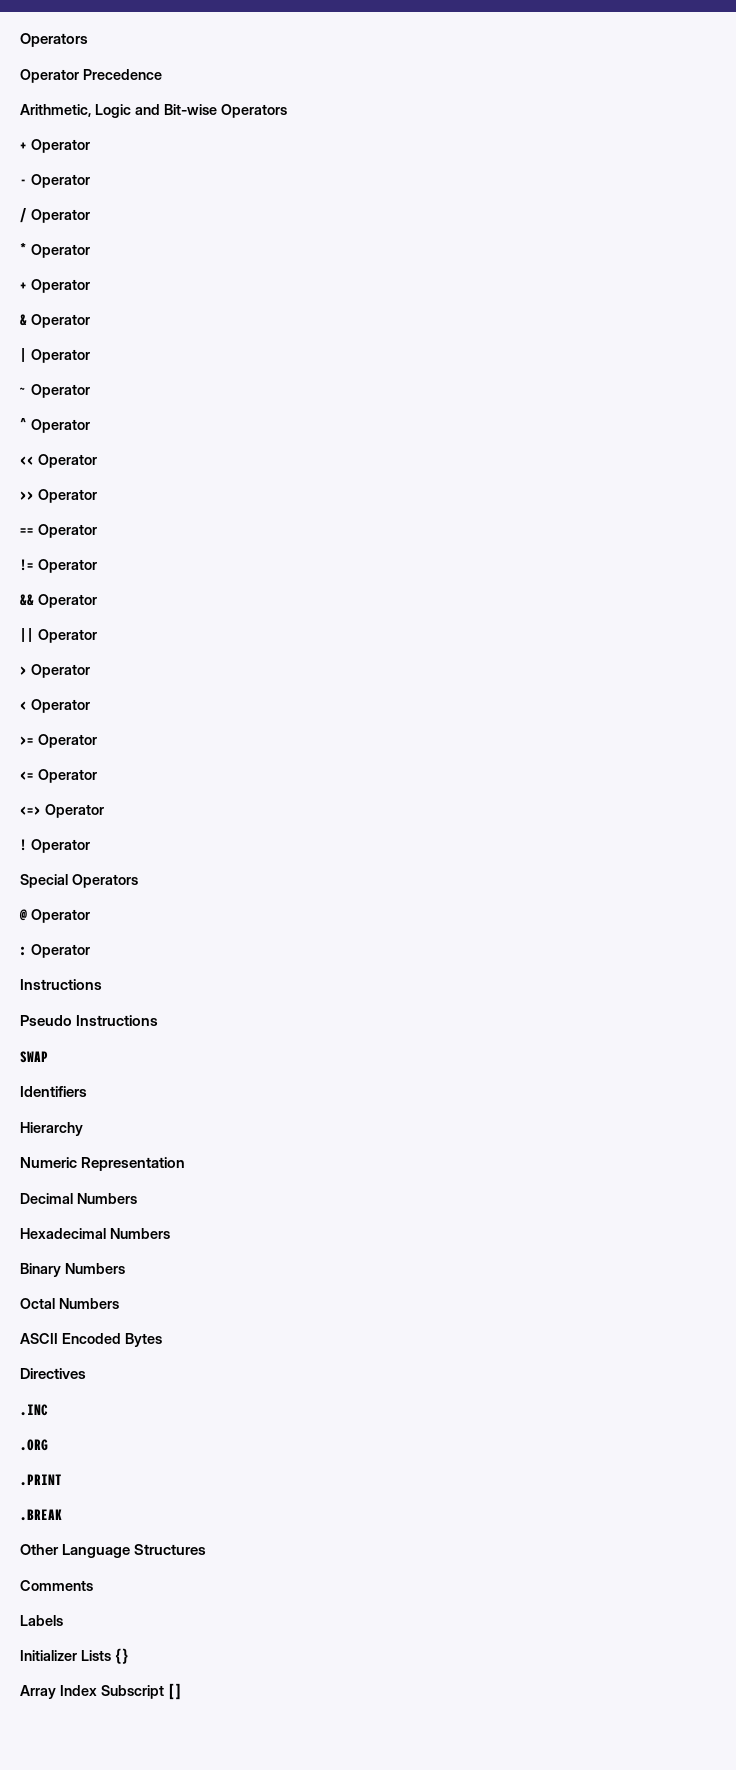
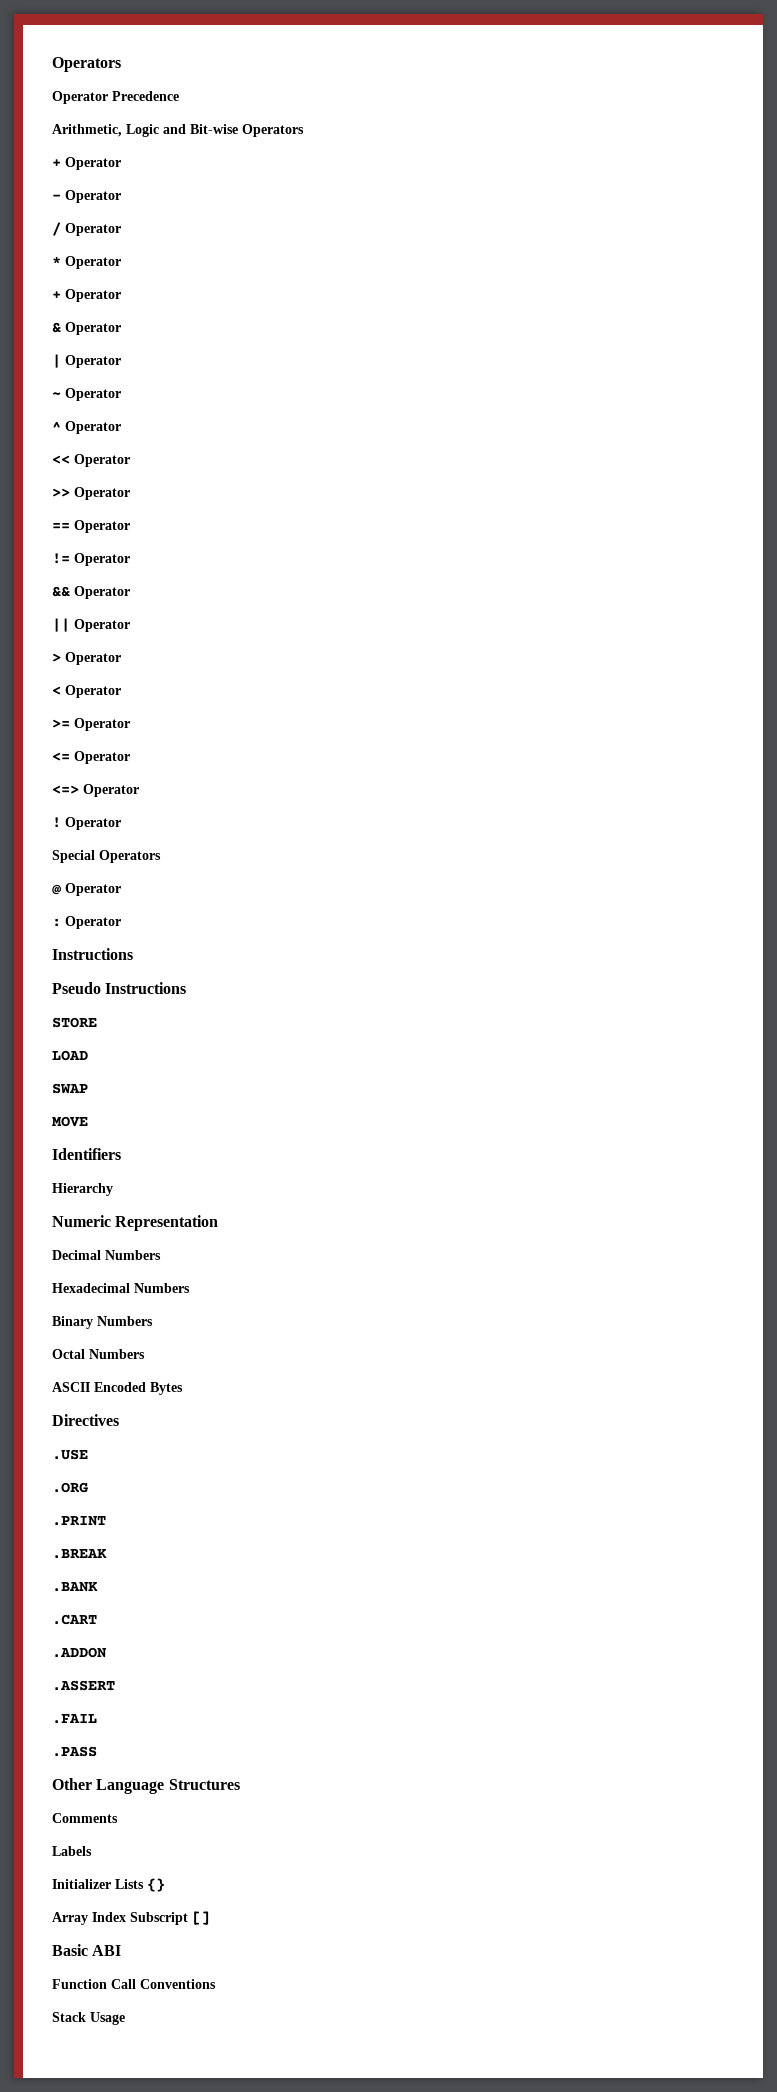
+ STORE
+ LOAD
+ MOVE
- .INC
+ .USE
+ .BANK
+ .CART
+ .ADDON
+ .ASSERT
+ .FAIL
+ .PASS
+ Basic ABI
+ Function Call Conventions
+ Stack Usage

